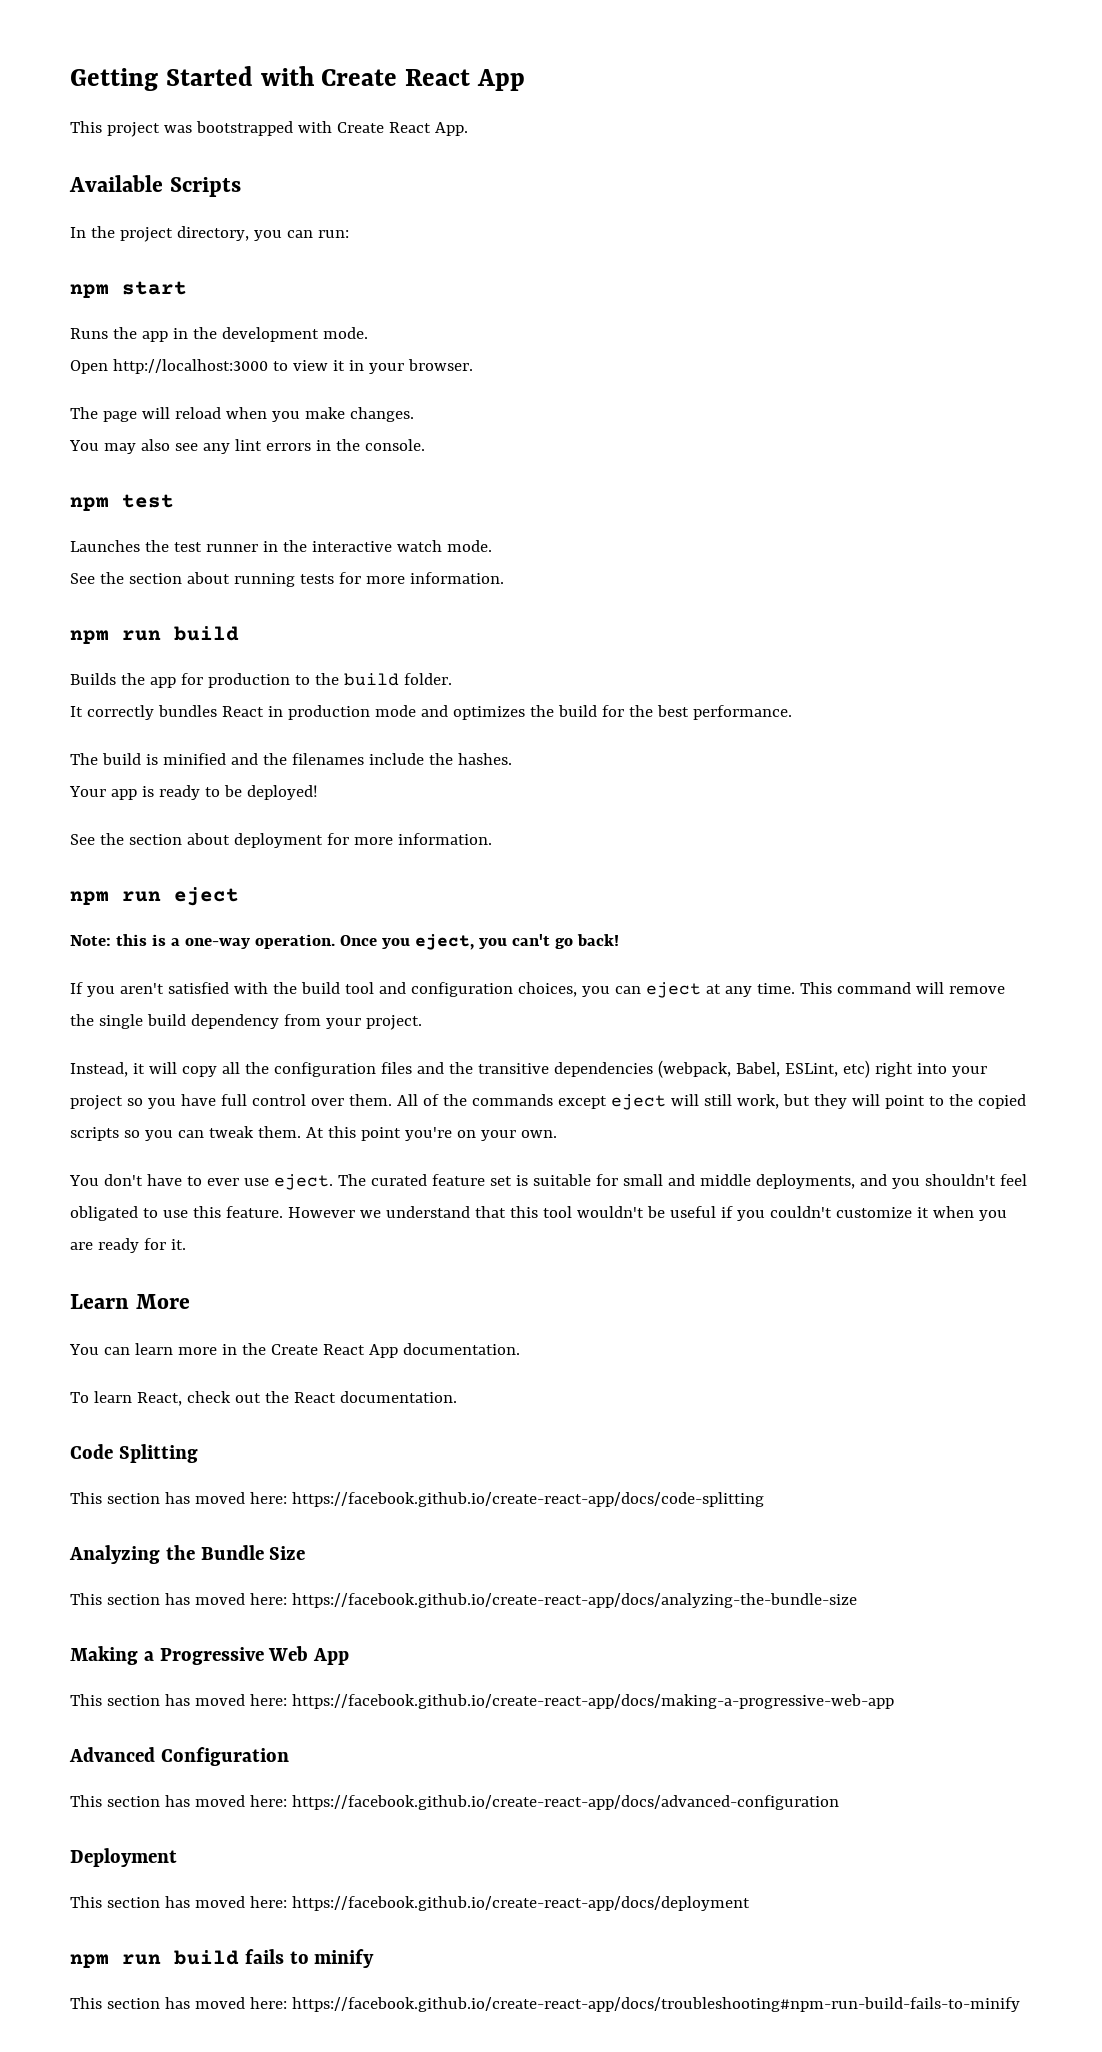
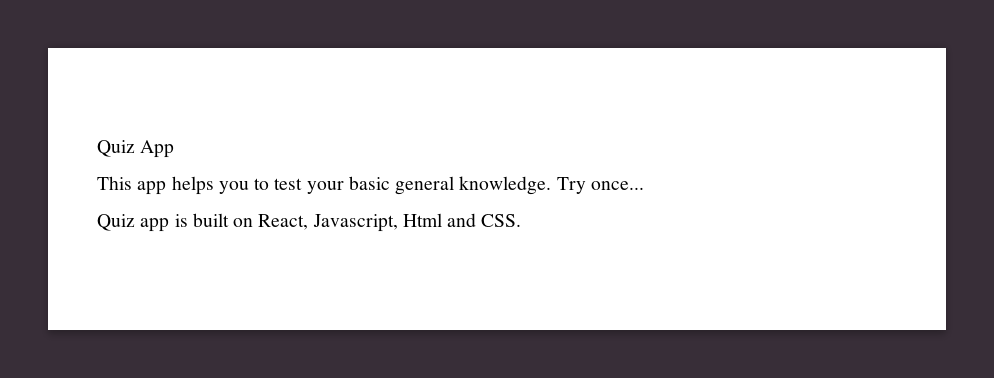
- Getting Started with Create React App
- This project was bootstrapped with Create React App.
- Available Scripts
- In the project directory, you can run:
- npm start
- Runs the app in the development mode.
- Open http://localhost:3000 to view it in your browser.
- The page will reload when you make changes.
- You may also see any lint errors in the console.
- npm test
- Launches the test runner in the interactive watch mode.
- See the section about running tests for more information.
- npm run build
- Builds the app for production to the build folder.
- It correctly bundles React in production mode and optimizes the build for the best performance.
- The build is minified and the filenames include the hashes.
- Your app is ready to be deployed!
- See the section about deployment for more information.
- npm run eject
- Note: this is a one-way operation. Once you eject, you can't go back!
- If you aren't satisfied with the build tool and configuration choices, you can eject at any time. This command will remove the single build dependency from your project.
- Instead, it will copy all the configuration files and the transitive dependencies (webpack, Babel, ESLint, etc) right into your project so you have full control over them. All of the commands except eject will still work, but they will point to the copied scripts so you can tweak them. At this point you're on your own.
- You don't have to ever use eject. The curated feature set is suitable for small and middle deployments, and you shouldn't feel obligated to use this feature. However we understand that this tool wouldn't be useful if you couldn't customize it when you are ready for it.
- Learn More
- You can learn more in the Create React App documentation.
- To learn React, check out the React documentation.
- Code Splitting
- This section has moved here: https://facebook.github.io/create-react-app/docs/code-splitting
- Analyzing the Bundle Size
- This section has moved here: https://facebook.github.io/create-react-app/docs/analyzing-the-bundle-size
- Making a Progressive Web App
- This section has moved here: https://facebook.github.io/create-react-app/docs/making-a-progressive-web-app
- Advanced Configuration
- This section has moved here: https://facebook.github.io/create-react-app/docs/advanced-configuration
- Deployment
- This section has moved here: https://facebook.github.io/create-react-app/docs/deployment
- npm run build fails to minify
- This section has moved here: https://facebook.github.io/create-react-app/docs/troubleshooting#npm-run-build-fails-to-minify
+ Quiz App
+ This app helps you to test your basic general knowledge. Try once...
+ Quiz app is built on React, Javascript, Html and CSS.

